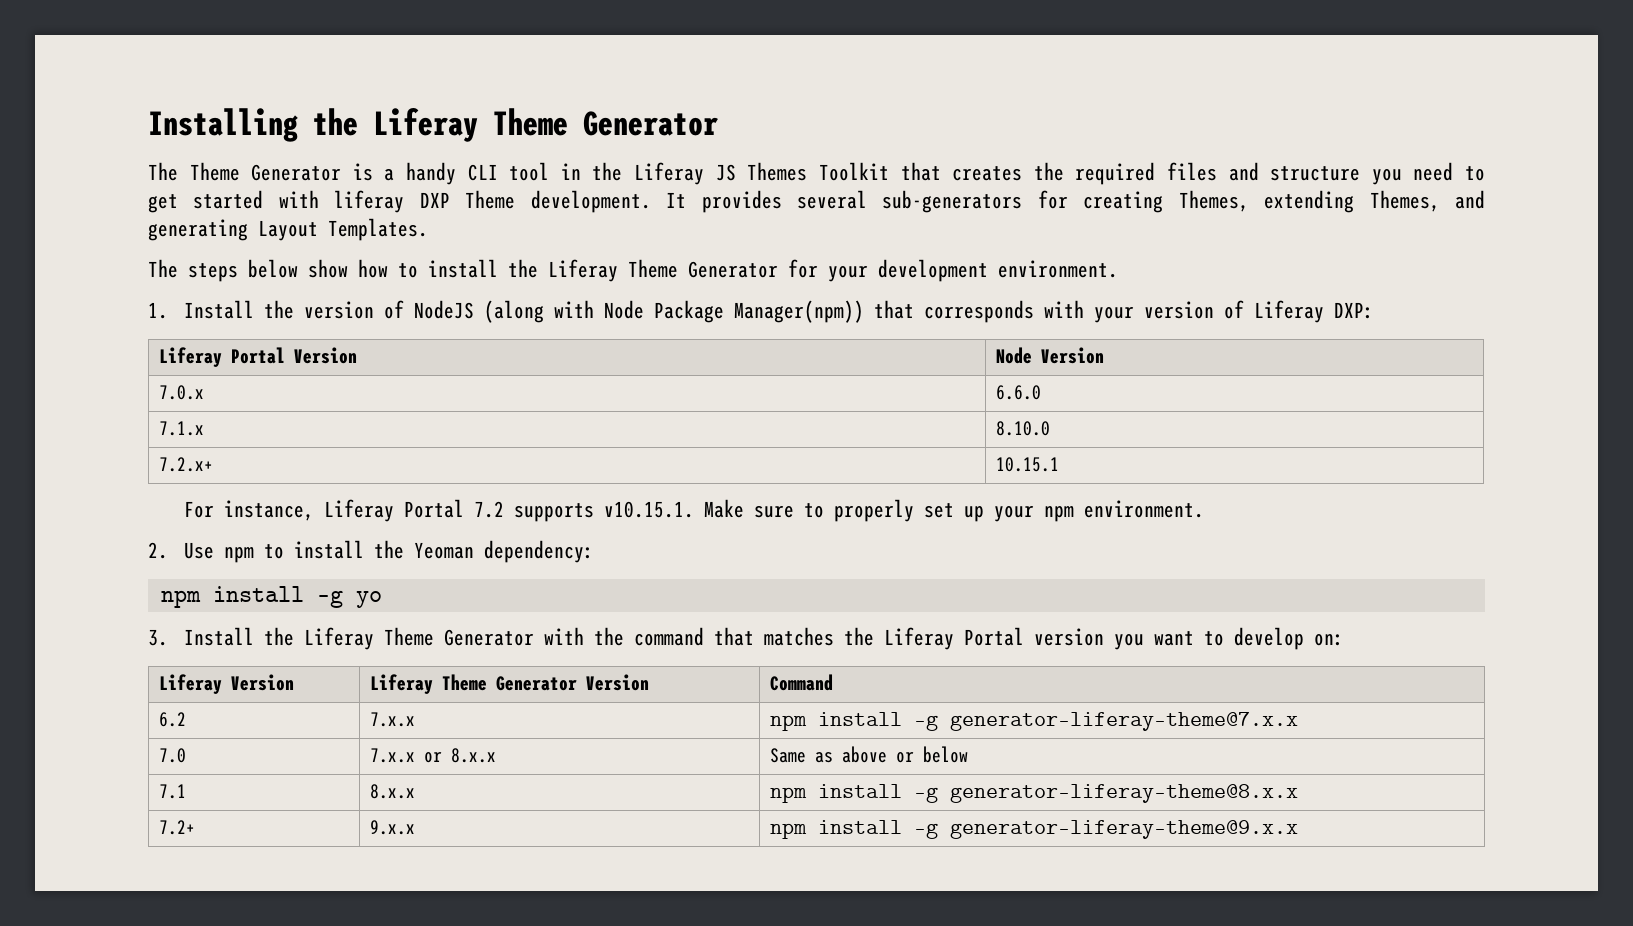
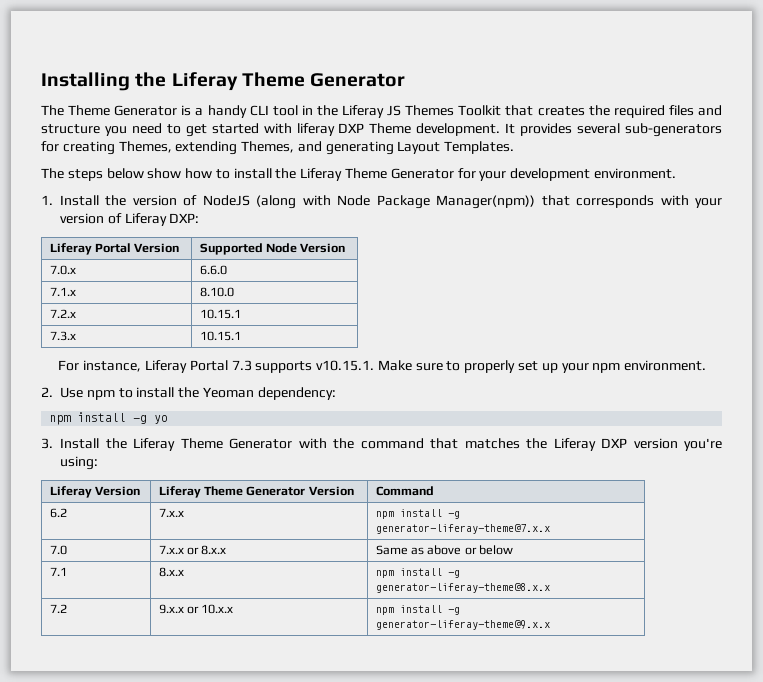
- Liferay Portal Version | Node Version
+ Liferay Portal Version | Supported Node Version
- 7.2.x+ | 10.15.1
+ 7.2.x | 10.15.1
+ 7.3.x | 10.15.1
- For instance, Liferay Portal 7.2 supports v10.15.1. Make sure to properly set up your npm environment.
+ For instance, Liferay Portal 7.3 supports v10.15.1. Make sure to properly set up your npm environment.
- 3. Install the Liferay Theme Generator with the command that matches the Liferay Portal version you want to develop on:
+ 3. Install the Liferay Theme Generator with the command that matches the Liferay DXP version you're using:
- 7.2+ | 9.x.x | npm install -g generator-liferay-theme@9.x.x
+ 7.2 | 9.x.x or 10.x.x | npm install -g generator-liferay-theme@9.x.x

